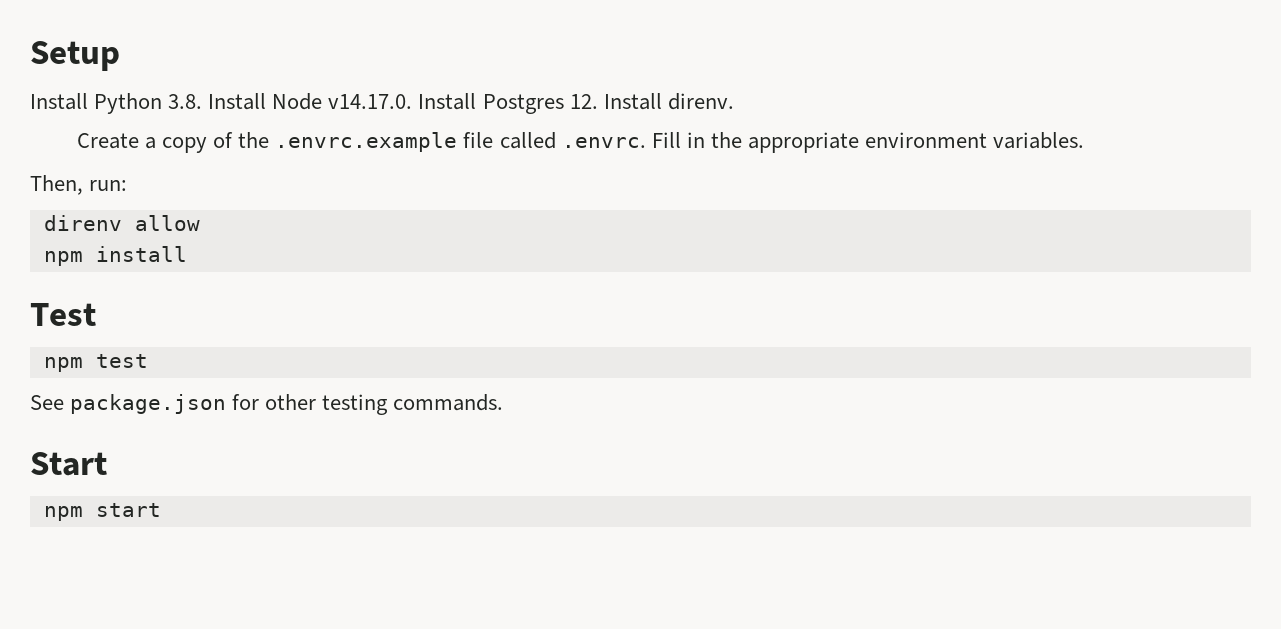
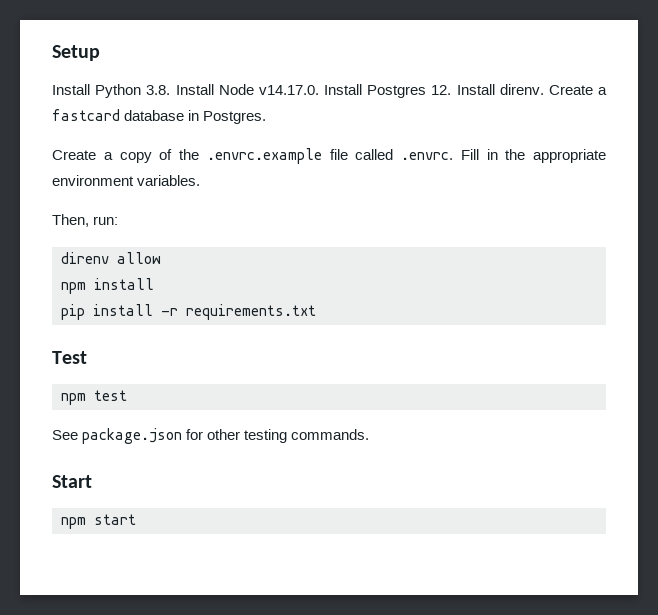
+ Create a fastcard database in Postgres.
+ pip install -r requirements.txt

